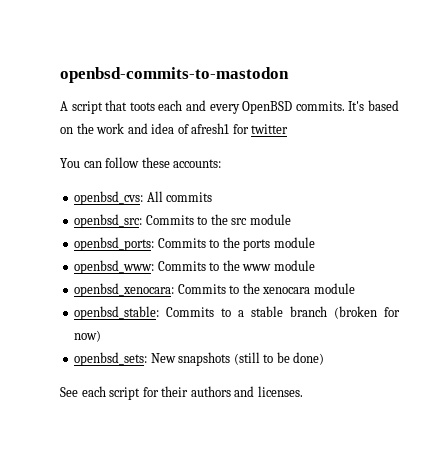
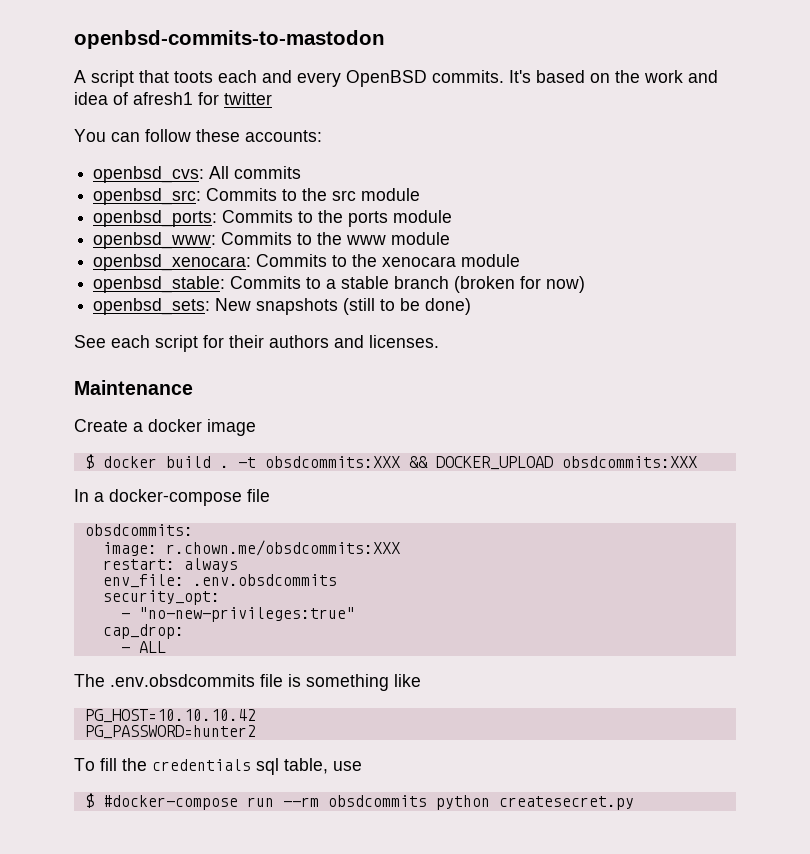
+ Maintenance
+ Create a docker image
+ $ docker build . -t obsdcommits:XXX && DOCKER_UPLOAD obsdcommits:XXX
+ In a docker-compose file
+ obsdcommits:
+ image: r.chown.me/obsdcommits:XXX
+ restart: always
+ env_file: .env.obsdcommits
+ security_opt:
+ - "no-new-privileges:true"
+ cap_drop:
+ - ALL
+ The .env.obsdcommits file is something like
+ PG_HOST=10.10.10.42
+ PG_PASSWORD=hunter2
+ To fill the credentials sql table, use
+ $ #docker-compose run --rm obsdcommits python createsecret.py

